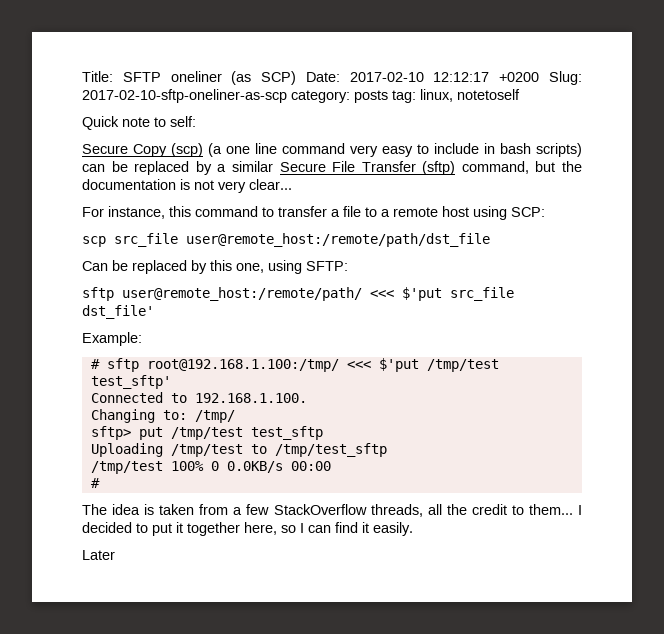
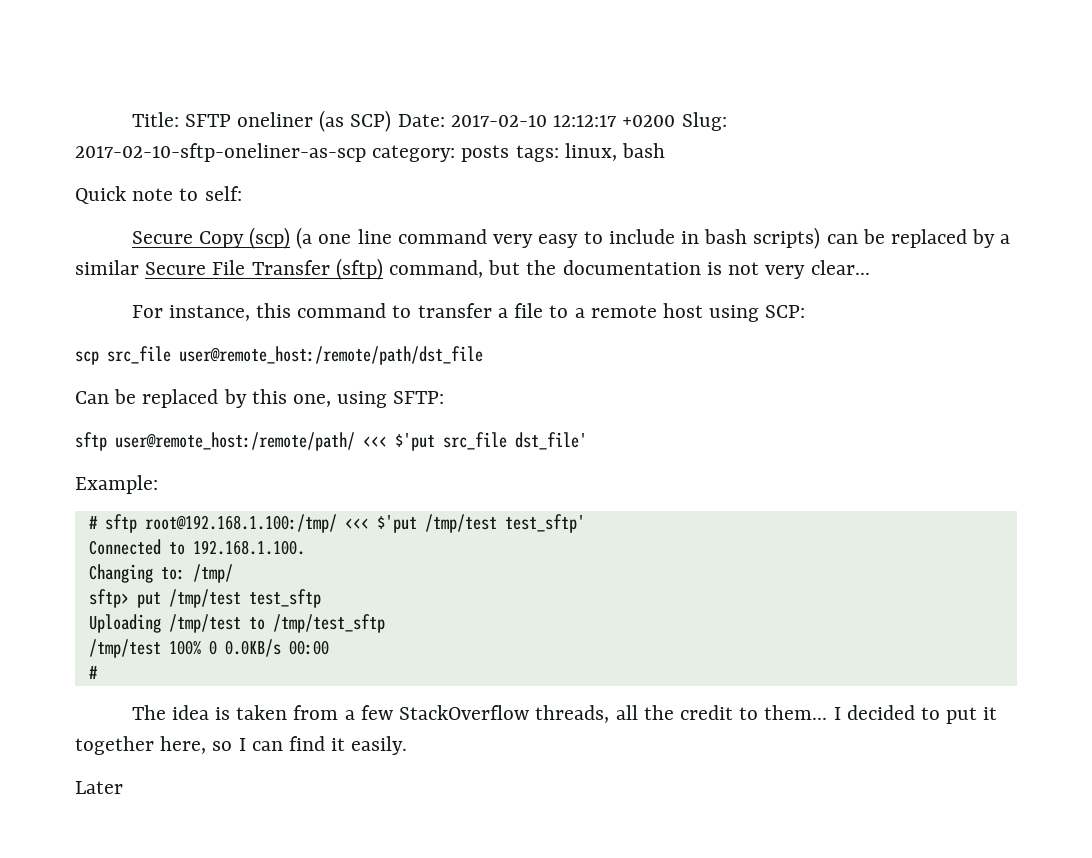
- Title: SFTP oneliner (as SCP) Date: 2017-02-10 12:12:17 +0200 Slug: 2017-02-10-sftp-oneliner-as-scp category: posts tag: linux, notetoself
+ Title: SFTP oneliner (as SCP) Date: 2017-02-10 12:12:17 +0200 Slug: 2017-02-10-sftp-oneliner-as-scp category: posts tags: linux, bash

